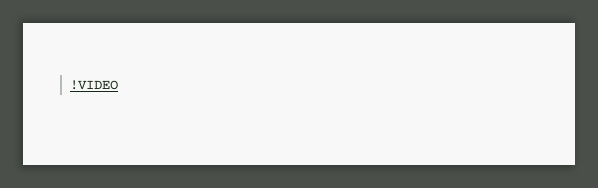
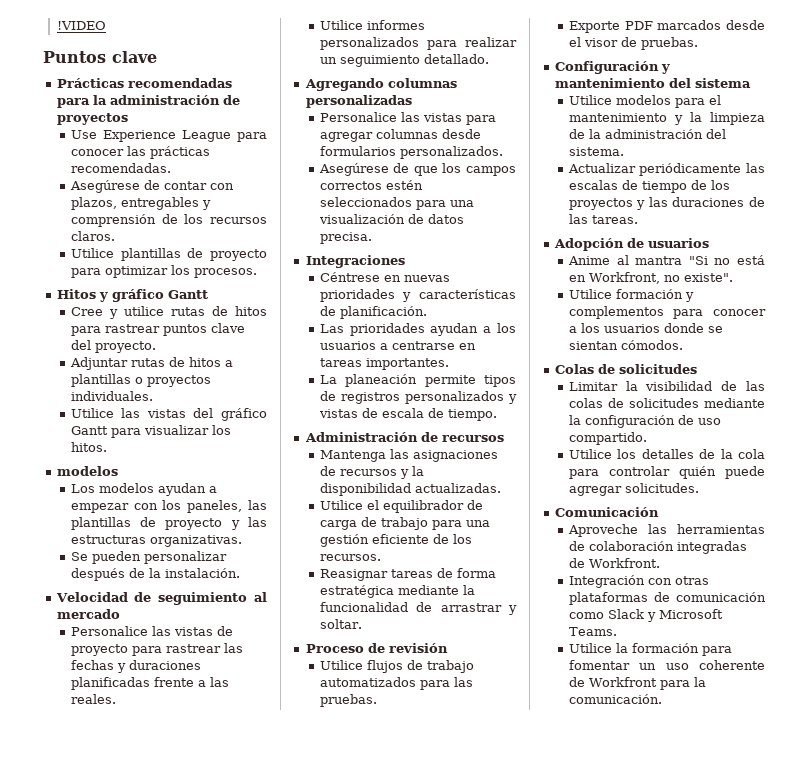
+ Puntos clave
+ Prácticas recomendadas para la administración de proyectos
+ Use Experience League para conocer las prácticas recomendadas.
+ Asegúrese de contar con plazos, entregables y comprensión de los recursos claros.
+ Utilice plantillas de proyecto para optimizar los procesos.
+ Hitos y gráfico Gantt
+ Cree y utilice rutas de hitos para rastrear puntos clave del proyecto.
+ Adjuntar rutas de hitos a plantillas o proyectos individuales.
+ Utilice las vistas del gráfico Gantt para visualizar los hitos.
+ modelos
+ Los modelos ayudan a empezar con los paneles, las plantillas de proyecto y las estructuras organizativas.
+ Se pueden personalizar después de la instalación.
+ Velocidad de seguimiento al mercado
+ Personalice las vistas de proyecto para rastrear las fechas y duraciones planificadas frente a las reales.
+ Utilice informes personalizados para realizar un seguimiento detallado.
+ Agregando columnas personalizadas
+ Personalice las vistas para agregar columnas desde formularios personalizados.
+ Asegúrese de que los campos correctos estén seleccionados para una visualización de datos precisa.
+ Integraciones
+ Céntrese en nuevas prioridades y características de planificación.
+ Las prioridades ayudan a los usuarios a centrarse en tareas importantes.
+ La planeación permite tipos de registros personalizados y vistas de escala de tiempo.
+ Administración de recursos
+ Mantenga las asignaciones de recursos y la disponibilidad actualizadas.
+ Utilice el equilibrador de carga de trabajo para una gestión eficiente de los recursos.
+ Reasignar tareas de forma estratégica mediante la funcionalidad de arrastrar y soltar.
+ Proceso de revisión
+ Utilice flujos de trabajo automatizados para las pruebas.
+ Exporte PDF marcados desde el visor de pruebas.
+ Configuración y mantenimiento del sistema
+ Utilice modelos para el mantenimiento y la limpieza de la administración del sistema.
+ Actualizar periódicamente las escalas de tiempo de los proyectos y las duraciones de las tareas.
+ Adopción de usuarios
+ Anime al mantra "Si no está en Workfront, no existe".
+ Utilice formación y complementos para conocer a los usuarios donde se sientan cómodos.
+ Colas de solicitudes
+ Limitar la visibilidad de las colas de solicitudes mediante la configuración de uso compartido.
+ Utilice los detalles de la cola para controlar quién puede agregar solicitudes.
+ Comunicación
+ Aproveche las herramientas de colaboración integradas de Workfront.
+ Integración con otras plataformas de comunicación como Slack y Microsoft Teams.
+ Utilice la formación para fomentar un uso coherente de Workfront para la comunicación.

